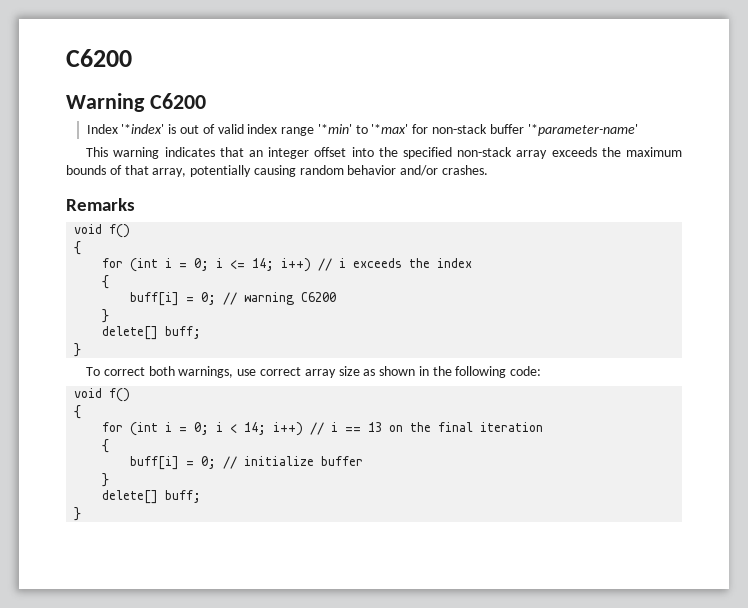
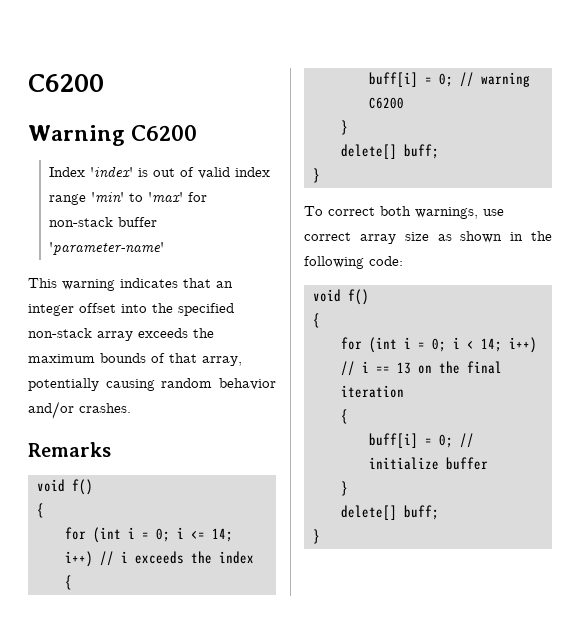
- Index '*index' is out of valid index range '*min' to '*max' for non-stack buffer '*parameter-name'
+ Index 'index' is out of valid index range 'min' to 'max' for non-stack buffer 'parameter-name'

